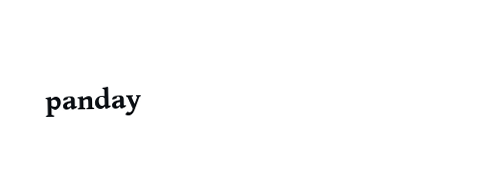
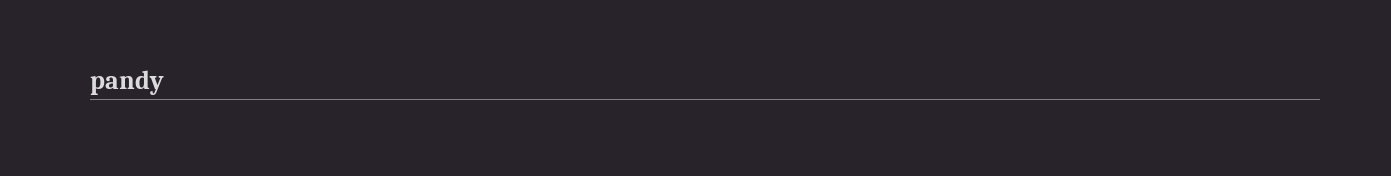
- panday
+ pandy

